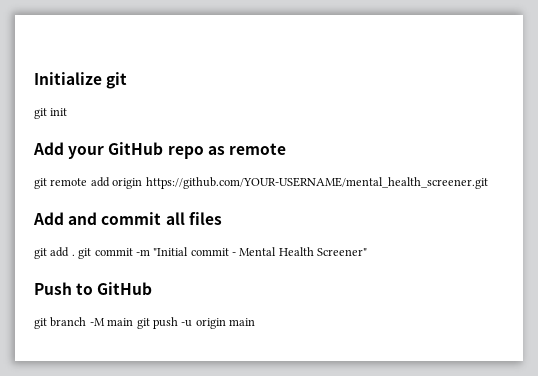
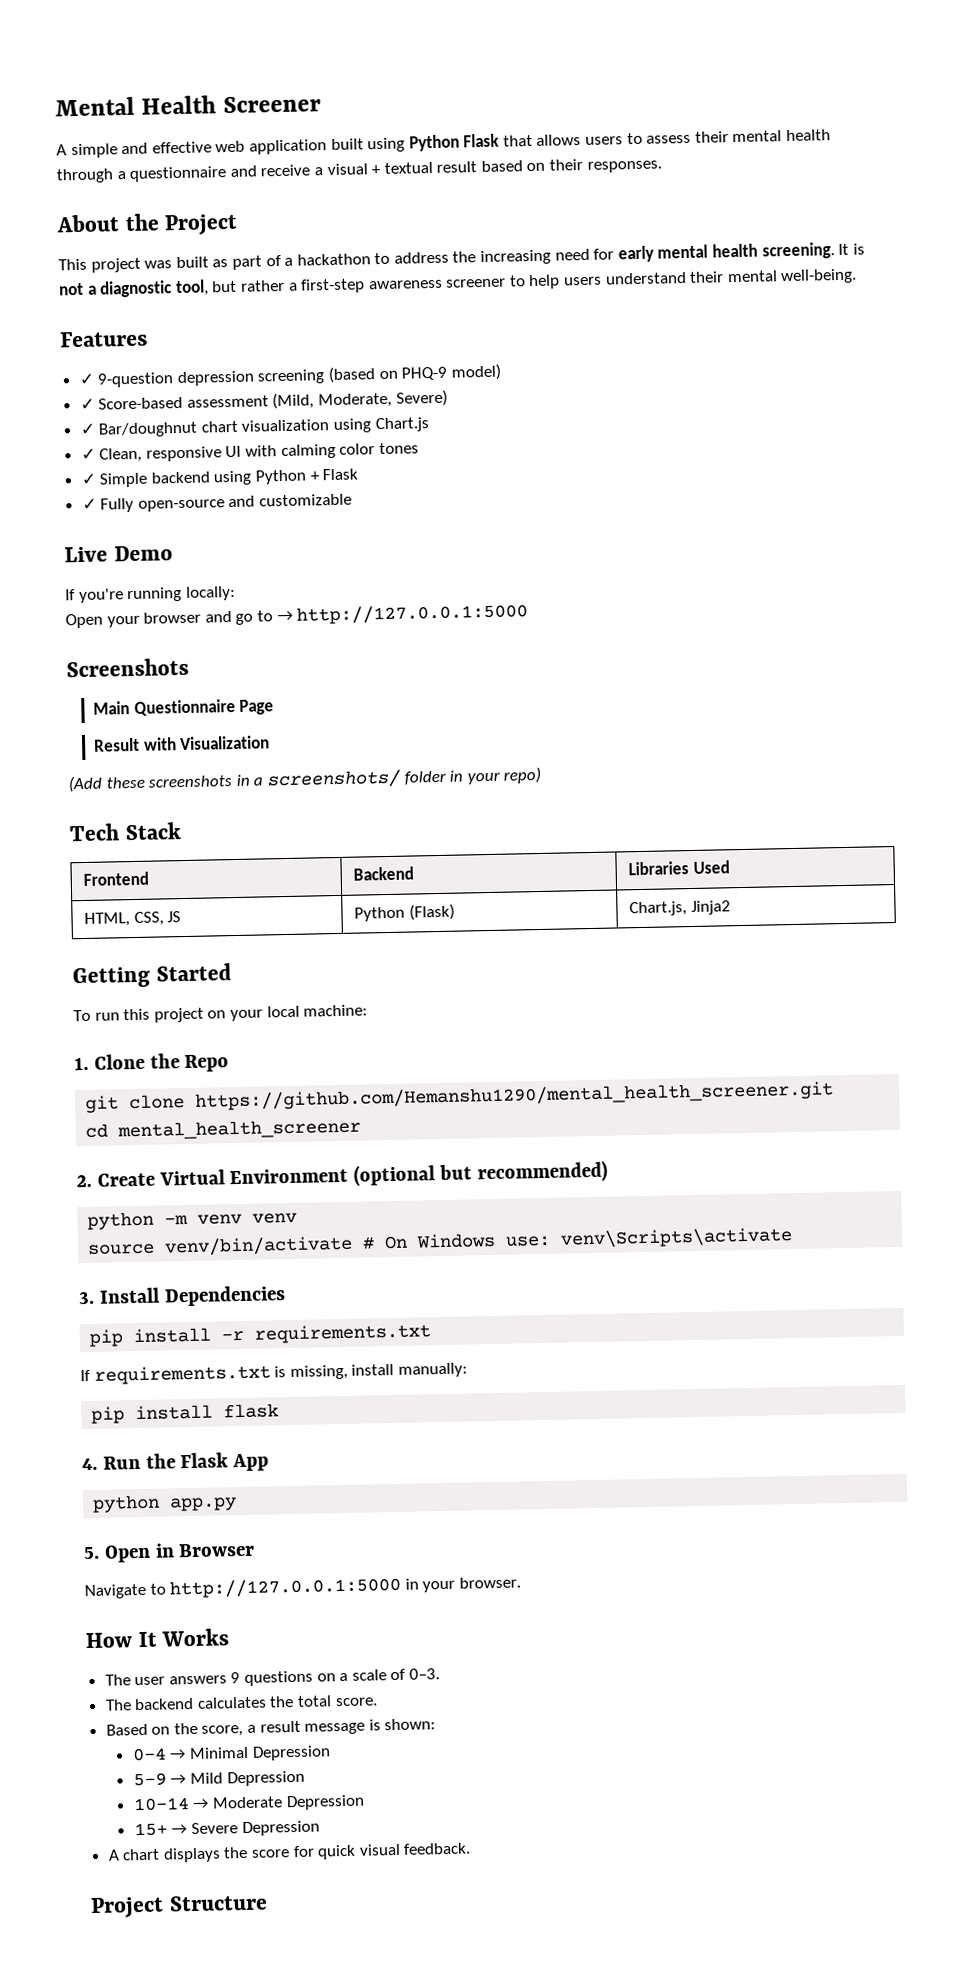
- Initialize git
- git init
- Add your GitHub repo as remote
- git remote add origin https://github.com/YOUR-USERNAME/mental_health_screener.git
- Add and commit all files
- git add . git commit -m "Initial commit - Mental Health Screener"
- Push to GitHub
- git branch -M main git push -u origin main
+ Mental Health Screener
+ A simple and effective web application built using Python Flask that allows users to assess their mental health through a questionnaire and receive a visual + textual result based on their responses.
+ About the Project
+ This project was built as part of a hackathon to address the increasing need for early mental health screening. It is not a diagnostic tool, but rather a first-step awareness screener to help users understand their mental well-being.
+ Features
+ ✓ 9-question depression screening (based on PHQ-9 model)
+ ✓ Score-based assessment (Mild, Moderate, Severe)
+ ✓ Bar/doughnut chart visualization using Chart.js
+ ✓ Clean, responsive UI with calming color tones
+ ✓ Simple backend using Python + Flask
+ ✓ Fully open-source and customizable
+ Live Demo
+ If you're running locally:
+ Open your browser and go to → http://127.0.0.1:5000
+ Screenshots
+ Main Questionnaire Page
+ Result with Visualization
+ (Add these screenshots in a screenshots/ folder in your repo)
+ Tech Stack
+ Frontend | Backend | Libraries Used
+ HTML, CSS, JS | Python (Flask) | Chart.js, Jinja2
+ Getting Started
+ To run this project on your local machine:
+ 1. Clone the Repo
+ git clone https://github.com/Hemanshu1290/mental_health_screener.git
+ cd mental_health_screener
+ 2. Create Virtual Environment (optional but recommended)
+ python -m venv venv
+ source venv/bin/activate # On Windows use: venv\Scripts\activate
+ 3. Install Dependencies
+ pip install -r requirements.txt
+ If requirements.txt is missing, install manually:
+ pip install flask
+ 4. Run the Flask App
+ python app.py
+ 5. Open in Browser
+ Navigate to http://127.0.0.1:5000 in your browser.
+ How It Works
+ The user answers 9 questions on a scale of 0–3.
+ The backend calculates the total score.
+ Based on the score, a result message is shown:
+ 0–4 → Minimal Depression
+ 5–9 → Mild Depression
+ 10–14 → Moderate Depression
+ 15+ → Severe Depression
+ A chart displays the score for quick visual feedback.
+ Project Structure

